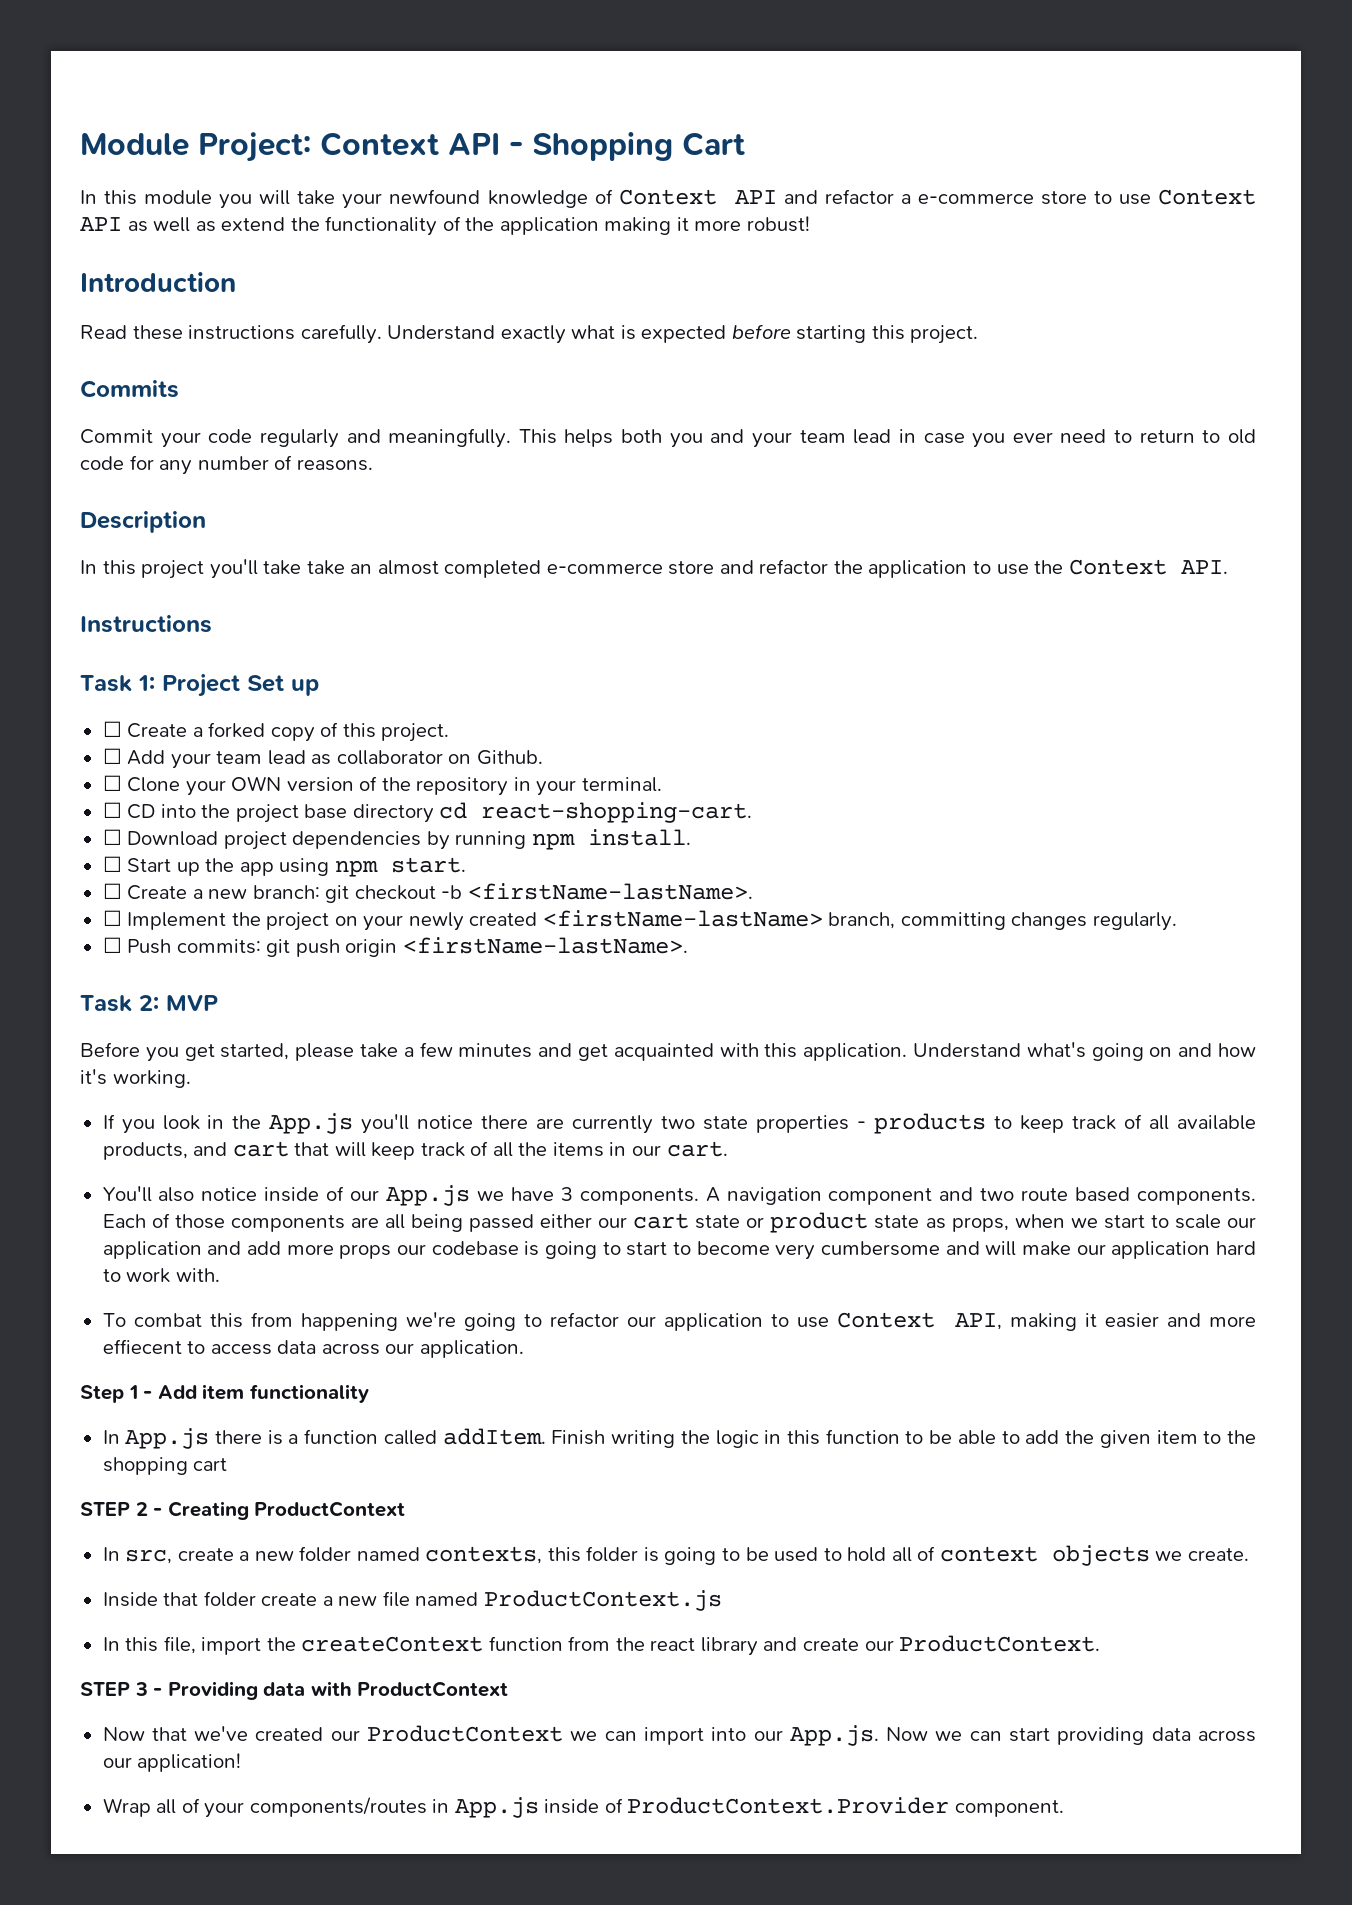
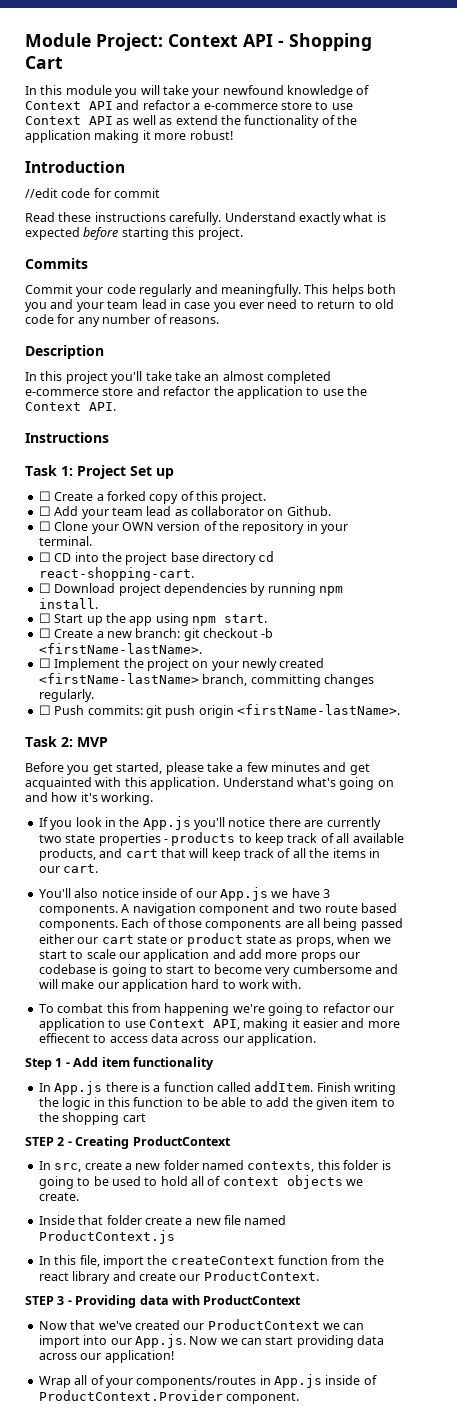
+ //edit code for commit

